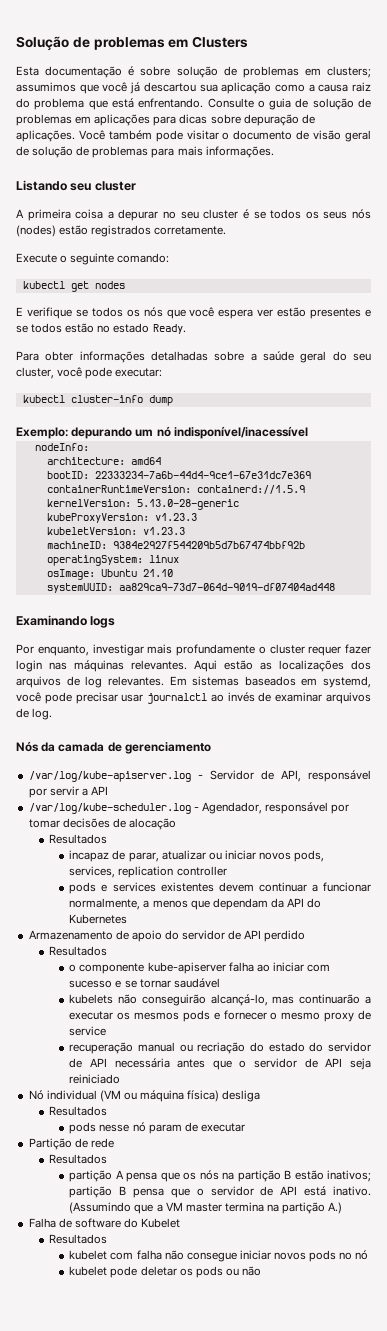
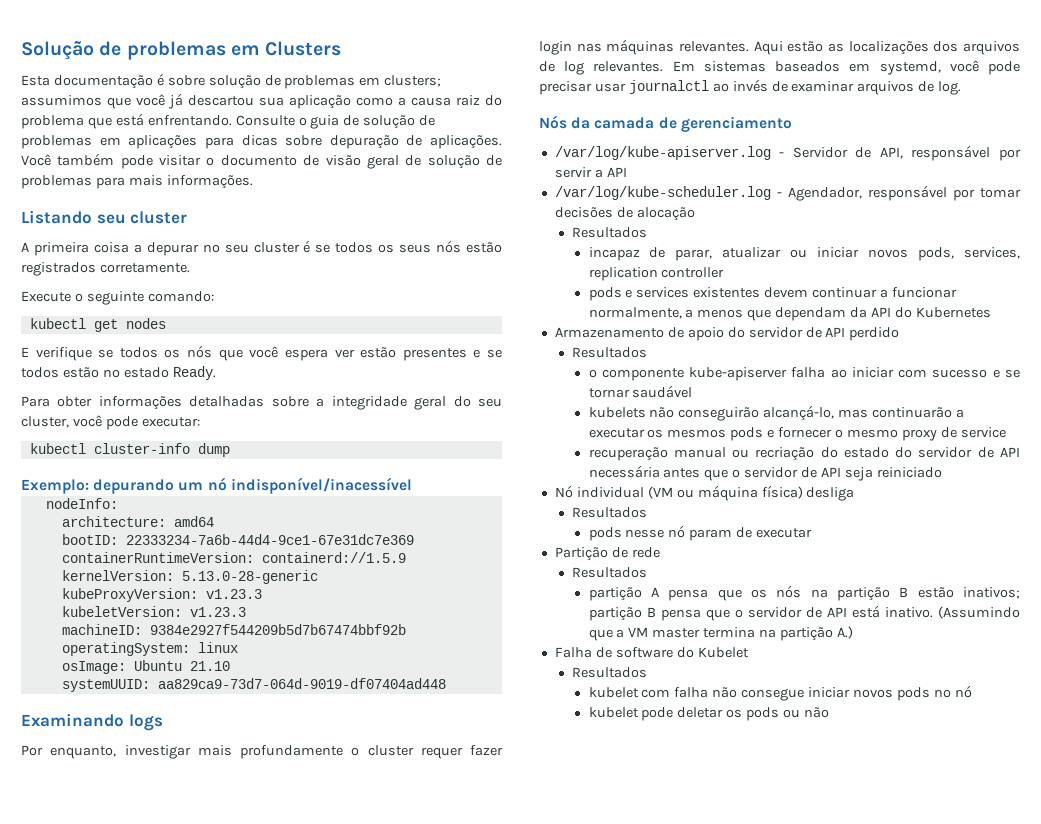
- A primeira coisa a depurar no seu cluster é se todos os seus nós (nodes) estão registrados corretamente.
+ A primeira coisa a depurar no seu cluster é se todos os seus nós estão registrados corretamente.
- Para obter informações detalhadas sobre a saúde geral do seu cluster, você pode executar:
+ Para obter informações detalhadas sobre a integridade geral do seu cluster, você pode executar:

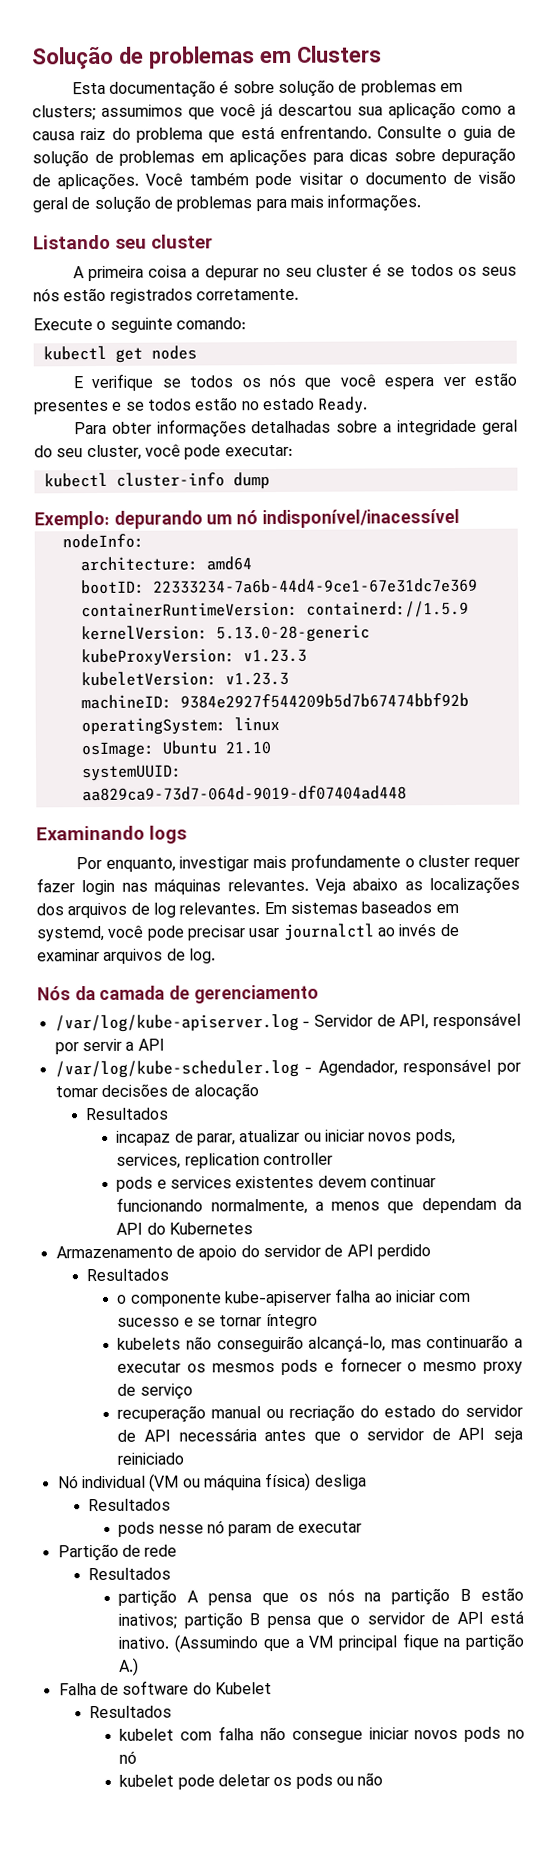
- Aqui estão as localizações dos arquivos de log relevantes.
+ Veja abaixo as localizações dos arquivos de log relevantes.
- pods e services existentes devem continuar a funcionar normalmente, a menos que dependam da API do Kubernetes
+ pods e services existentes devem continuar funcionando normalmente, a menos que dependam da API do Kubernetes
- o componente kube-apiserver falha ao iniciar com sucesso e se tornar saudável
+ o componente kube-apiserver falha ao iniciar com sucesso e se tornar íntegro
- kubelets não conseguirão alcançá-lo, mas continuarão a executar os mesmos pods e fornecer o mesmo proxy de service
+ kubelets não conseguirão alcançá-lo, mas continuarão a executar os mesmos pods e fornecer o mesmo proxy de serviço
- (Assumindo que a VM master termina na partição A.)
+ (Assumindo que a VM principal fique na partição A.)

